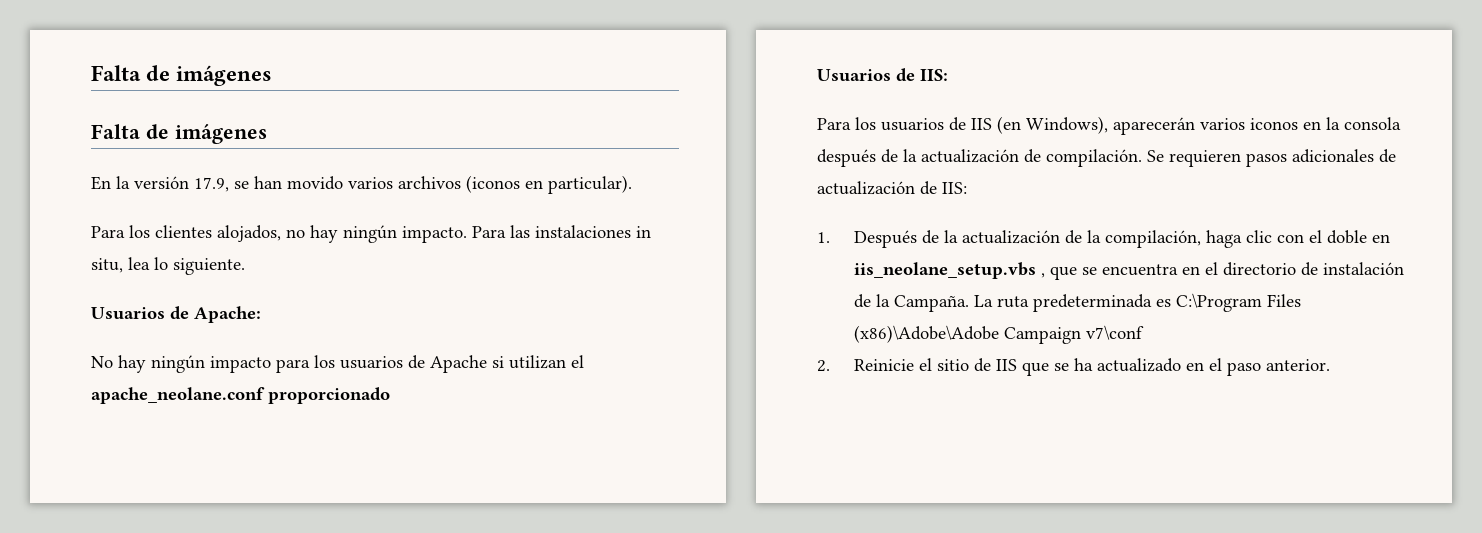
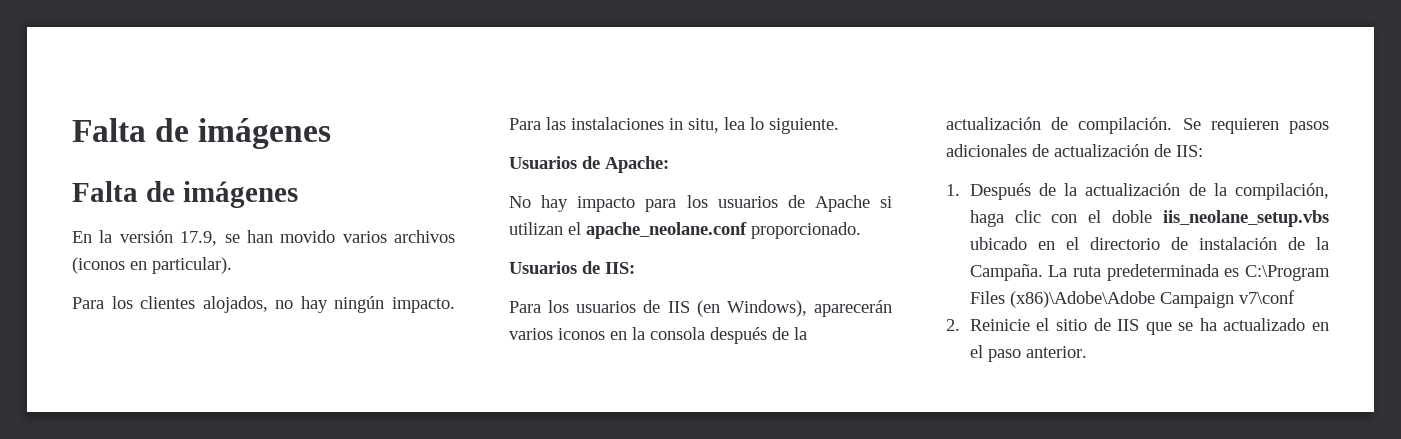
- No hay ningún impacto para los usuarios de Apache si utilizan el apache_neolane.conf proporcionado
+ No hay impacto para los usuarios de Apache si utilizan el apache_neolane.conf proporcionado.
- 1. Después de la actualización de la compilación, haga clic con el doble en iis_neolane_setup.vbs , que se encuentra en el directorio de instalación de la Campaña.
+ 1. Después de la actualización de la compilación, haga clic con el doble iis_neolane_setup.vbs ubicado en el directorio de instalación de la Campaña.

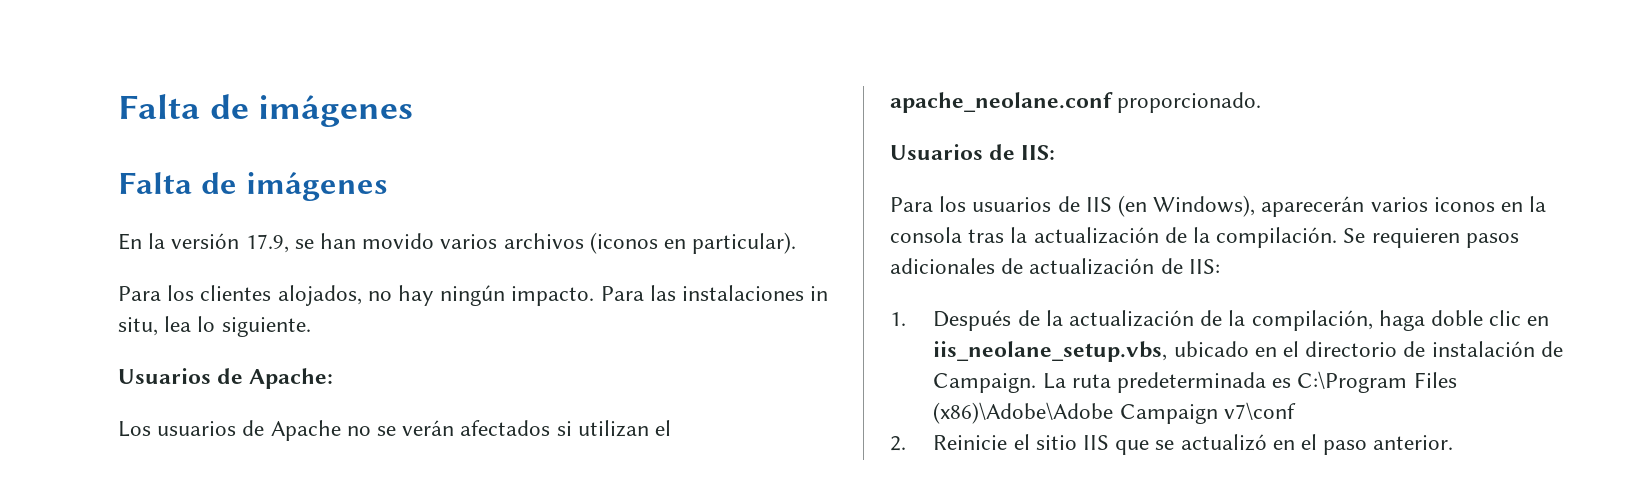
- No hay impacto para los usuarios de Apache si utilizan el apache_neolane.conf proporcionado.
+ Los usuarios de Apache no se verán afectados si utilizan el apache_neolane.conf proporcionado.
- Para los usuarios de IIS (en Windows), aparecerán varios iconos en la consola después de la actualización de compilación.
+ Para los usuarios de IIS (en Windows), aparecerán varios iconos en la consola tras la actualización de la compilación.
- 1. Después de la actualización de la compilación, haga clic con el doble iis_neolane_setup.vbs ubicado en el directorio de instalación de la Campaña.
+ 1. Después de la actualización de la compilación, haga doble clic en iis_neolane_setup.vbs, ubicado en el directorio de instalación de Campaign.
- 2. Reinicie el sitio de IIS que se ha actualizado en el paso anterior.
+ 2. Reinicie el sitio IIS que se actualizó en el paso anterior.

